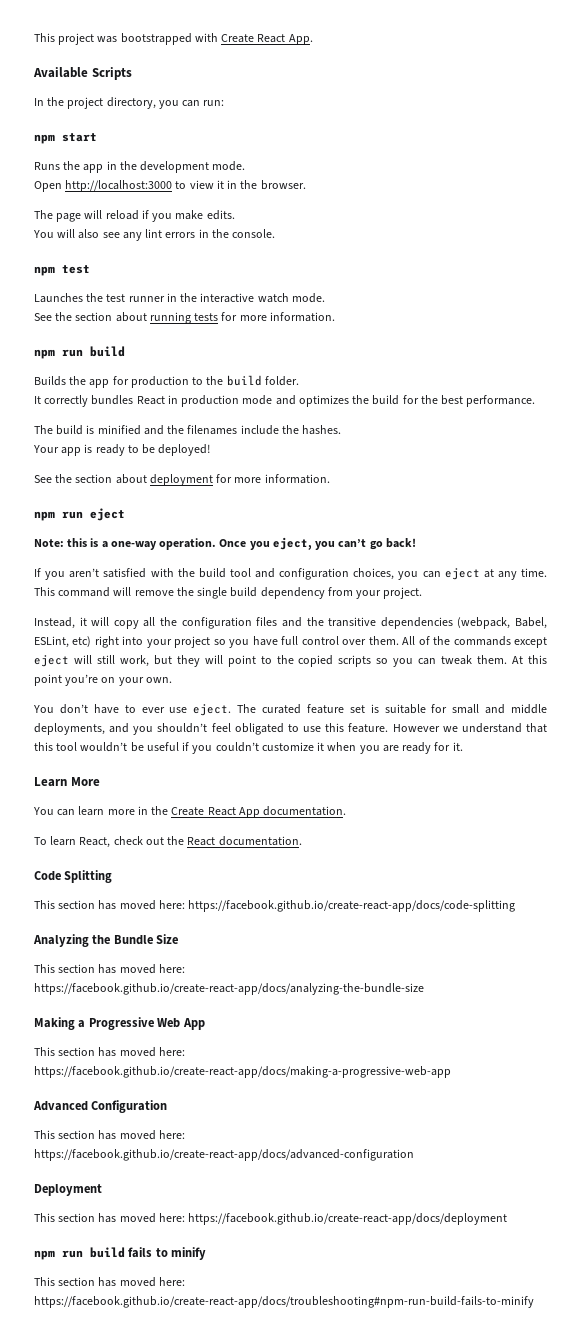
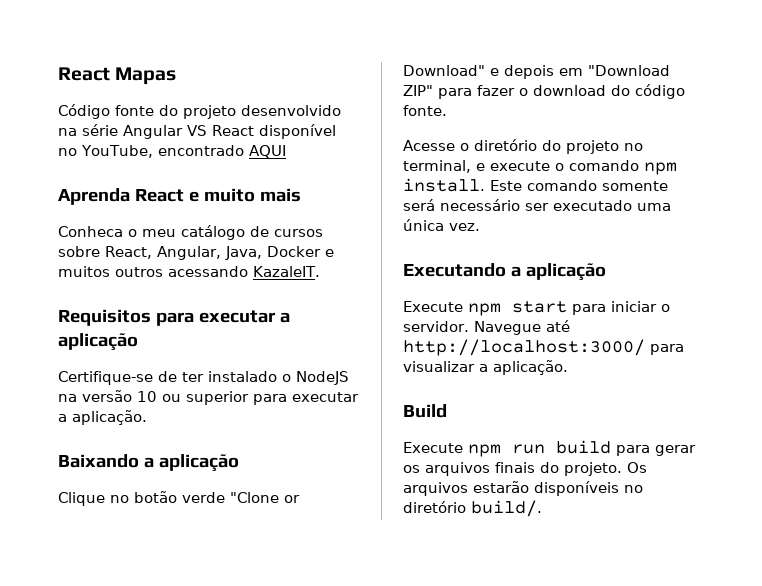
- This project was bootstrapped with Create React App.
- Available Scripts
- In the project directory, you can run:
- npm start
- Runs the app in the development mode.
- Open http://localhost:3000 to view it in the browser.
- The page will reload if you make edits.
- You will also see any lint errors in the console.
- npm test
- Launches the test runner in the interactive watch mode.
- See the section about running tests for more information.
- npm run build
- Builds the app for production to the build folder.
- It correctly bundles React in production mode and optimizes the build for the best performance.
- The build is minified and the filenames include the hashes.
- Your app is ready to be deployed!
- See the section about deployment for more information.
- npm run eject
- Note: this is a one-way operation. Once you eject, you can’t go back!
- If you aren’t satisfied with the build tool and configuration choices, you can eject at any time. This command will remove the single build dependency from your project.
- Instead, it will copy all the configuration files and the transitive dependencies (webpack, Babel, ESLint, etc) right into your project so you have full control over them. All of the commands except eject will still work, but they will point to the copied scripts so you can tweak them. At this point you’re on your own.
- You don’t have to ever use eject. The curated feature set is suitable for small and middle deployments, and you shouldn’t feel obligated to use this feature. However we understand that this tool wouldn’t be useful if you couldn’t customize it when you are ready for it.
- Learn More
- You can learn more in the Create React App documentation.
- To learn React, check out the React documentation.
- Code Splitting
- This section has moved here: https://facebook.github.io/create-react-app/docs/code-splitting
- Analyzing the Bundle Size
- This section has moved here: https://facebook.github.io/create-react-app/docs/analyzing-the-bundle-size
- Making a Progressive Web App
- This section has moved here: https://facebook.github.io/create-react-app/docs/making-a-progressive-web-app
- Advanced Configuration
- This section has moved here: https://facebook.github.io/create-react-app/docs/advanced-configuration
- Deployment
- This section has moved here: https://facebook.github.io/create-react-app/docs/deployment
- npm run build fails to minify
- This section has moved here: https://facebook.github.io/create-react-app/docs/troubleshooting#npm-run-build-fails-to-minify
+ React Mapas
+ Código fonte do projeto desenvolvido na série Angular VS React disponível no YouTube, encontrado AQUI
+ Aprenda React e muito mais
+ Conheca o meu catálogo de cursos sobre React, Angular, Java, Docker e muitos outros acessando KazaleIT.
+ Requisitos para executar a aplicação
+ Certifique-se de ter instalado o NodeJS na versão 10 ou superior para executar a aplicação.
+ Baixando a aplicação
+ Clique no botão verde "Clone or Download" e depois em "Download ZIP" para fazer o download do código fonte.
+ Acesse o diretório do projeto no terminal, e execute o comando npm install. Este comando somente será necessário ser executado uma única vez.
+ Executando a aplicação
+ Execute npm start para iniciar o servidor. Navegue até http://localhost:3000/ para visualizar a aplicação.
+ Build
+ Execute npm run build para gerar os arquivos finais do projeto. Os arquivos estarão disponíveis no diretório build/.

